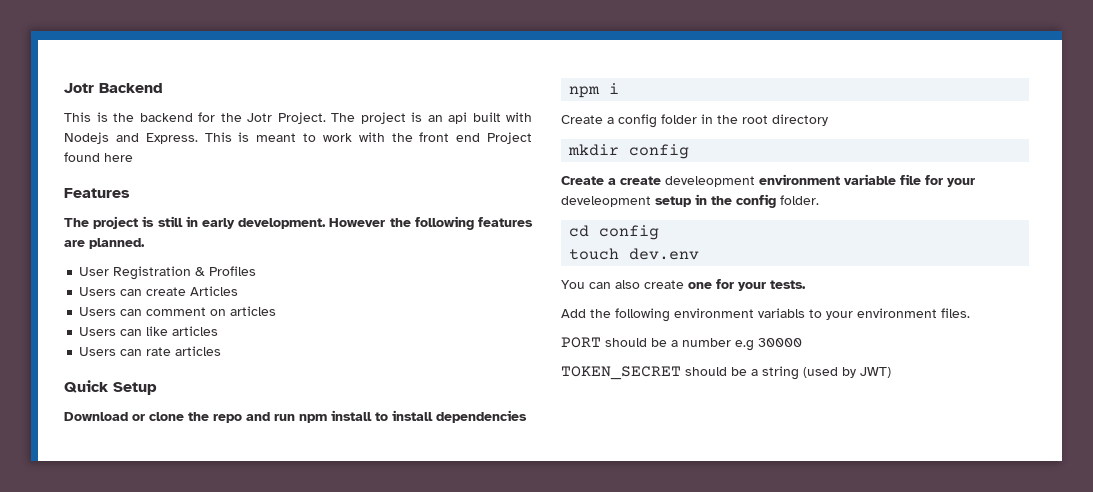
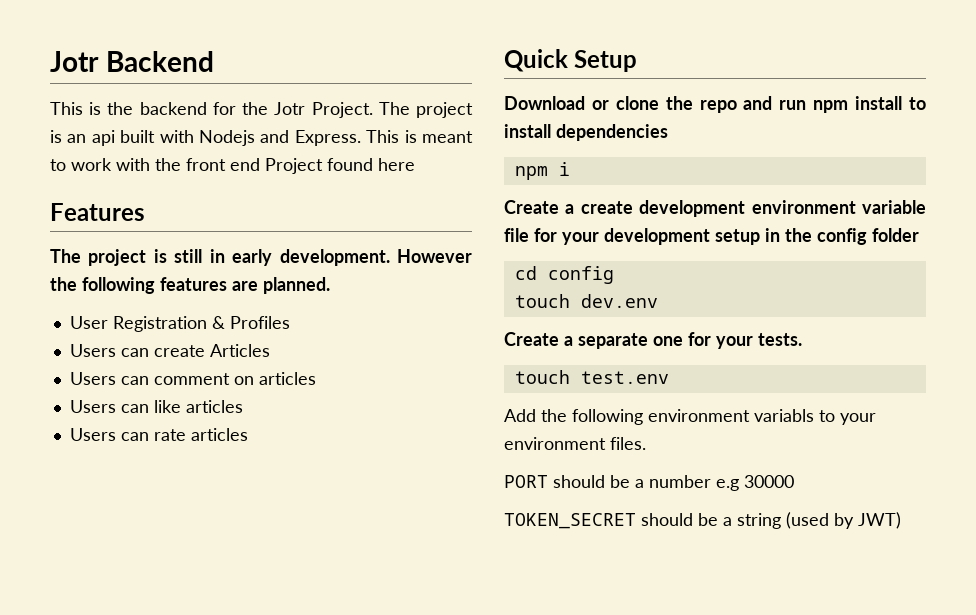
- Create a config folder in the root directory
- mkdir config
- Create a create develeopment environment variable file for your develeopment setup in the config folder.
+ Create a create development environment variable file for your development setup in the config folder
- You can also create one for your tests.
+ Create a separate one for your tests.
+ touch test.env

